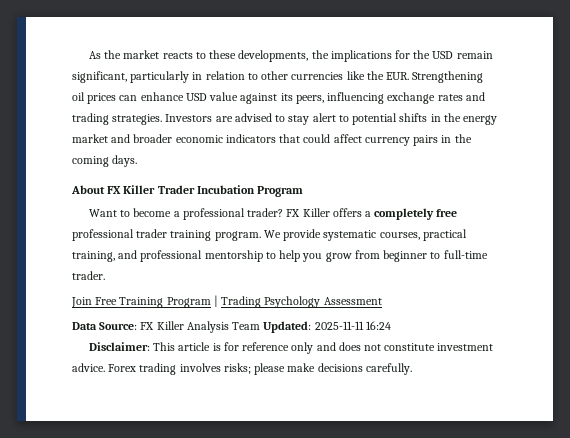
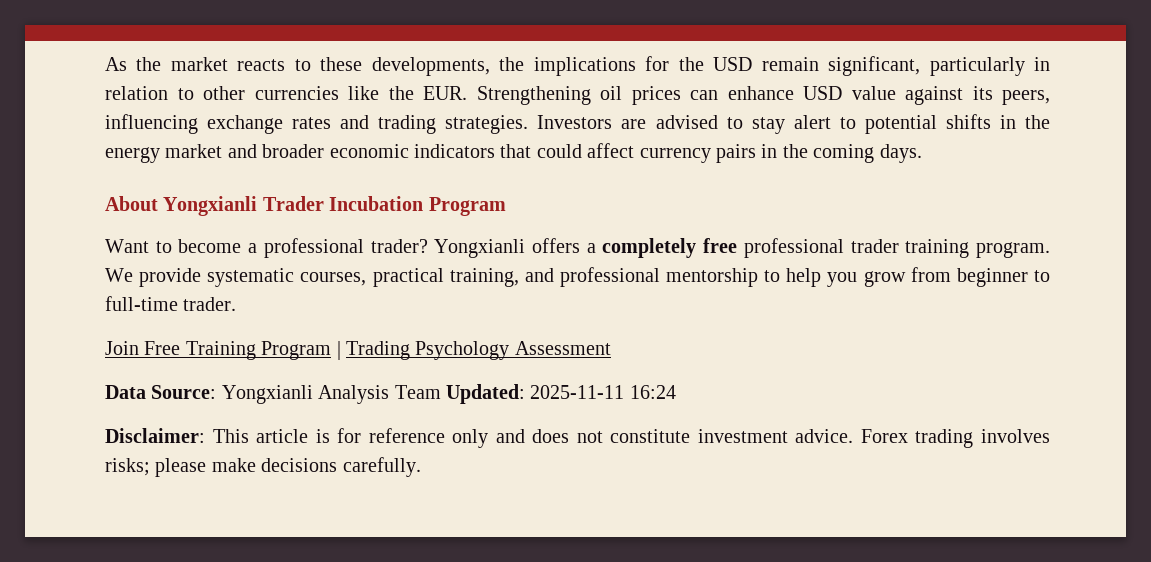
- About FX Killer Trader Incubation Program
+ About Yongxianli Trader Incubation Program
- FX Killer offers a completely free professional trader training program.
+ Yongxianli offers a completely free professional trader training program.
- Data Source: FX Killer Analysis Team Updated: 2025-11-11 16:24
+ Data Source: Yongxianli Analysis Team Updated: 2025-11-11 16:24

